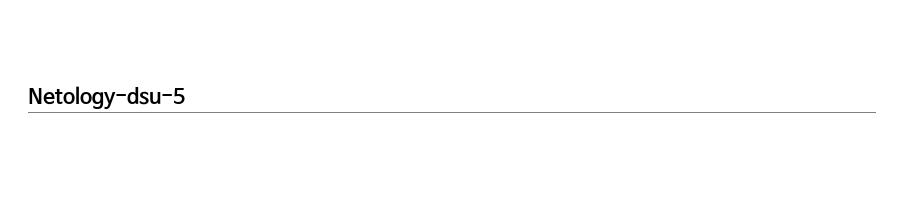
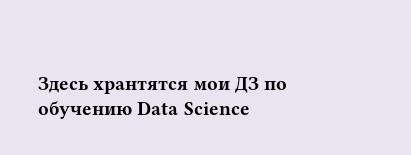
- Netology-dsu-5
+ Здесь хрантятся мои ДЗ по обучению Data Science

